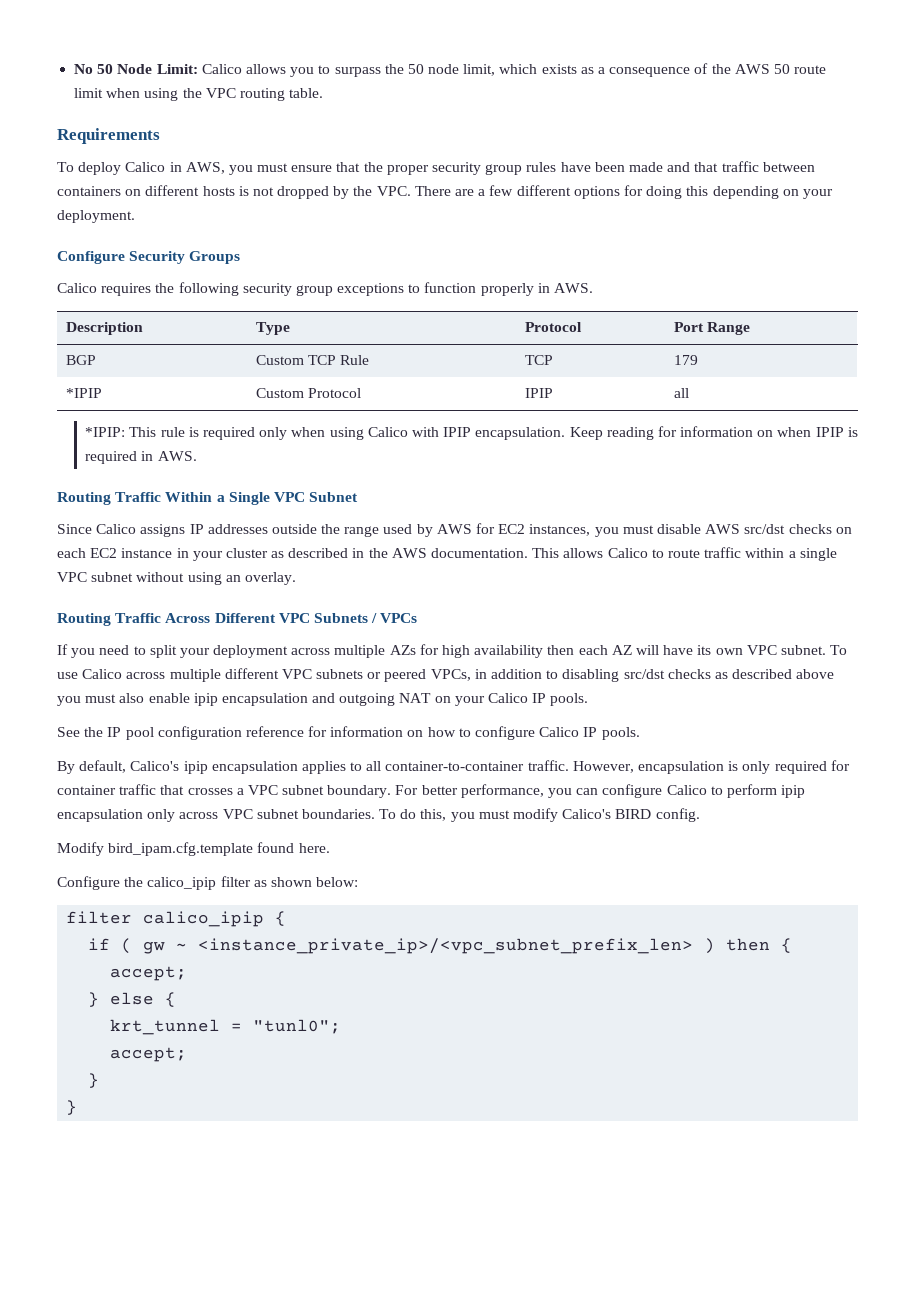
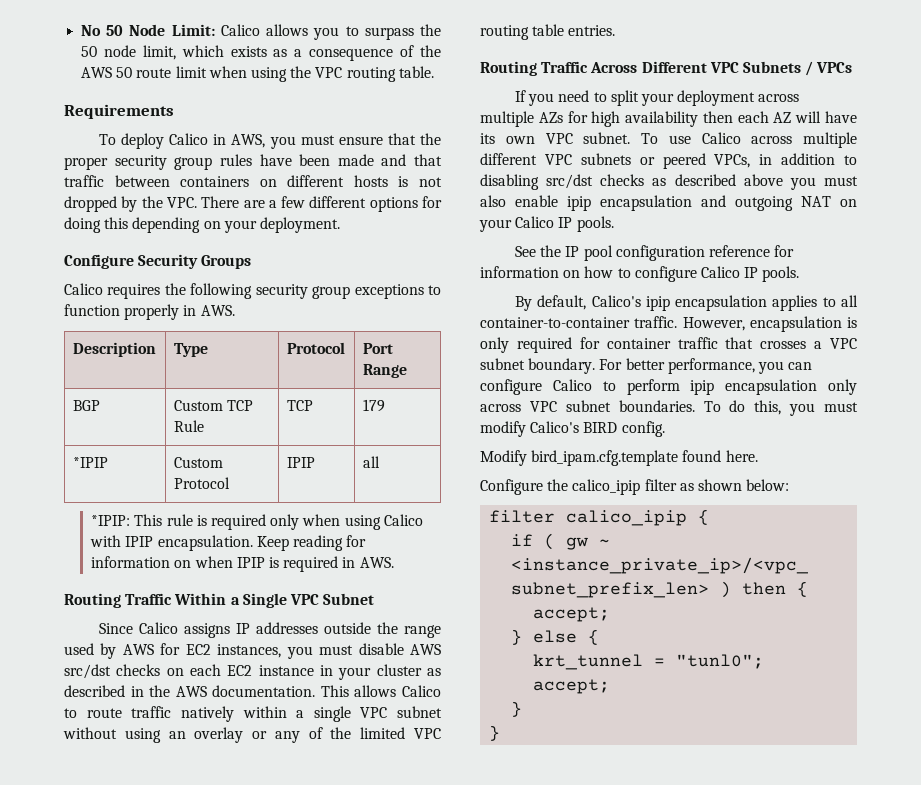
- This allows Calico to route traffic within a single VPC subnet without using an overlay.
+ This allows Calico to route traffic natively within a single VPC subnet without using an overlay or any of the limited VPC routing table entries.

